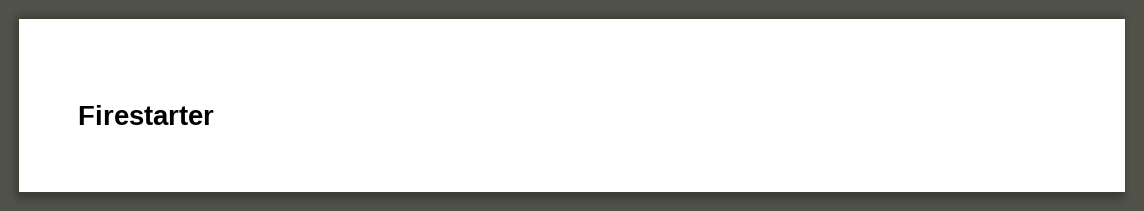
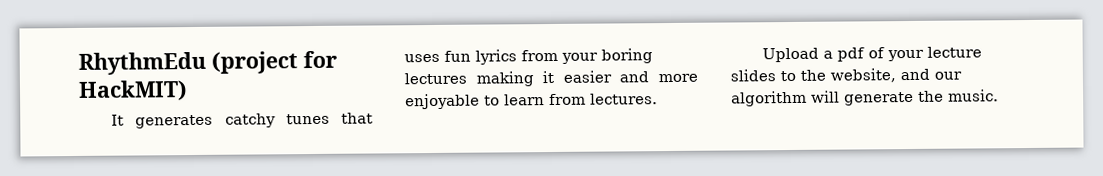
- Firestarter
+ RhythmEdu (project for HackMIT)
+ It generates catchy tunes that uses fun lyrics from your boring lectures making it easier and more enjoyable to learn from lectures.
+ Upload a pdf of your lecture slides to the website, and our algorithm will generate the music.

